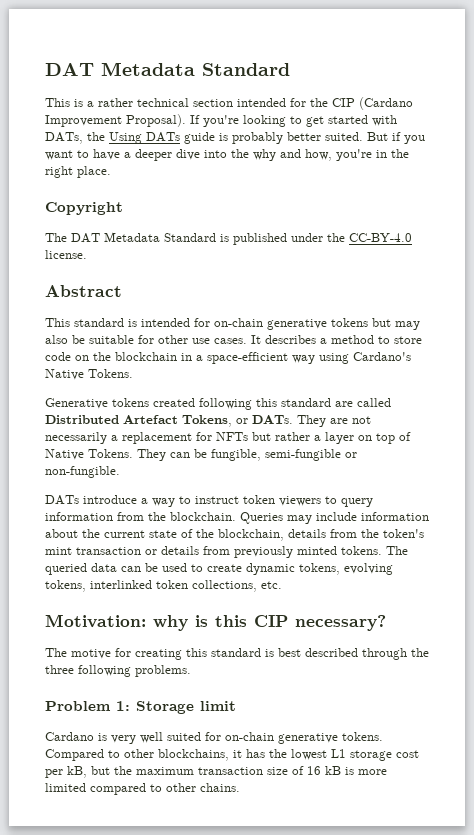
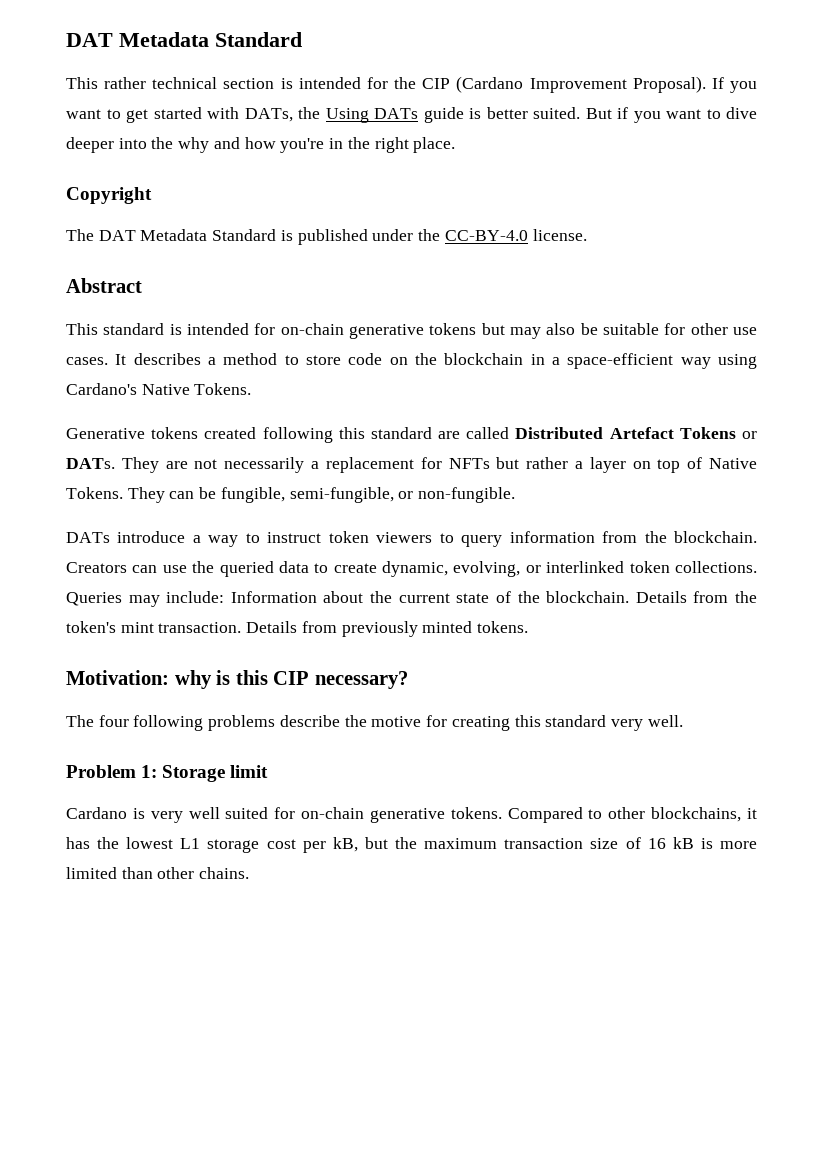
- This is a rather technical section intended for the CIP (Cardano Improvement Proposal).
+ This rather technical section is intended for the CIP (Cardano Improvement Proposal).
- If you're looking to get started with DATs, the Using DATs guide is probably better suited.
+ If you want to get started with DATs, the Using DATs guide is better suited.
- But if you want to have a deeper dive into the why and how, you're in the right place.
+ But if you want to dive deeper into the why and how you're in the right place.
- Generative tokens created following this standard are called Distributed Artefact Tokens, or DATs.
+ Generative tokens created following this standard are called Distributed Artefact Tokens or DATs.
- They can be fungible, semi-fungible or non-fungible.
+ They can be fungible, semi-fungible, or non-fungible.
- Queries may include information about the current state of the blockchain, details from the token's mint transaction or details from previously minted tokens. The queried data can be used to create dynamic tokens, evolving tokens, interlinked token collections, etc.
+ Creators can use the queried data to create dynamic, evolving, or interlinked token collections. Queries may include: Information about the current state of the blockchain. Details from the token's mint transaction. Details from previously minted tokens.
- The motive for creating this standard is best described through the three following problems.
+ The four following problems describe the motive for creating this standard very well.
- Compared to other blockchains, it has the lowest L1 storage cost per kB, but the maximum transaction size of 16 kB is more limited compared to other chains.
+ Compared to other blockchains, it has the lowest L1 storage cost per kB, but the maximum transaction size of 16 kB is more limited than other chains.

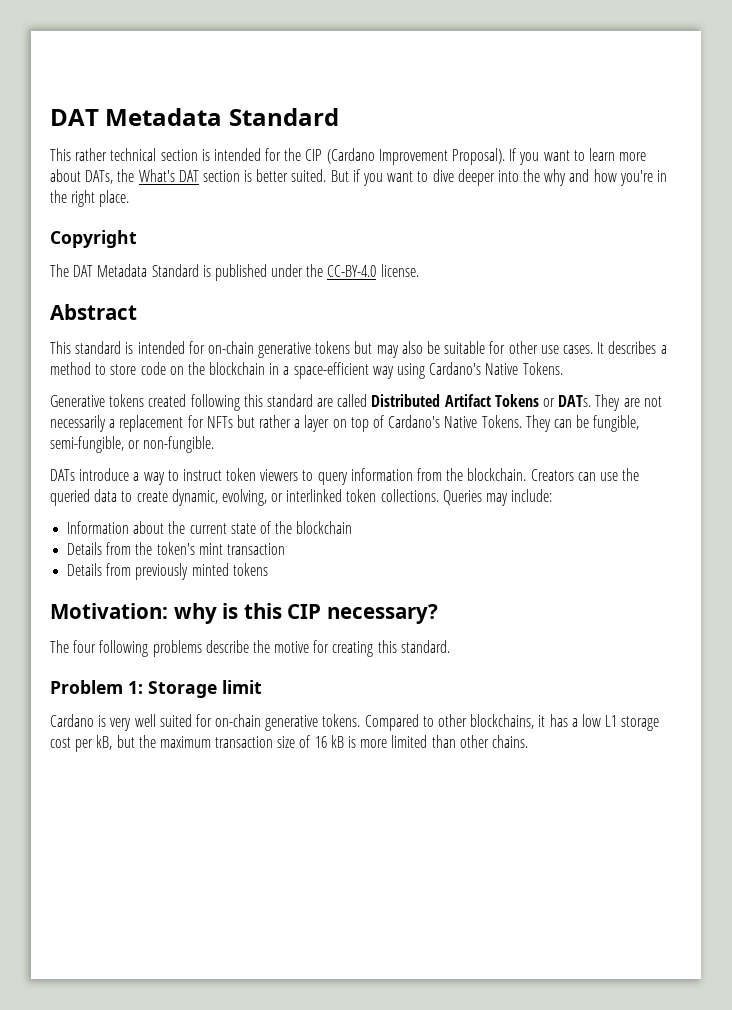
- If you want to get started with DATs, the Using DATs guide is better suited.
+ If you want to learn more about DATs, the What's DAT section is better suited.
- Generative tokens created following this standard are called Distributed Artefact Tokens or DATs.
+ Generative tokens created following this standard are called Distributed Artifact Tokens or DATs.
- They are not necessarily a replacement for NFTs but rather a layer on top of Native Tokens.
+ They are not necessarily a replacement for NFTs but rather a layer on top of Cardano's Native Tokens.
- Queries may include: Information about the current state of the blockchain. Details from the token's mint transaction. Details from previously minted tokens.
+ Queries may include:
+ Information about the current state of the blockchain
+ Details from the token's mint transaction
+ Details from previously minted tokens
- The four following problems describe the motive for creating this standard very well.
+ The four following problems describe the motive for creating this standard.
- Compared to other blockchains, it has the lowest L1 storage cost per kB, but the maximum transaction size of 16 kB is more limited than other chains.
+ Compared to other blockchains, it has a low L1 storage cost per kB, but the maximum transaction size of 16 kB is more limited than other chains.

